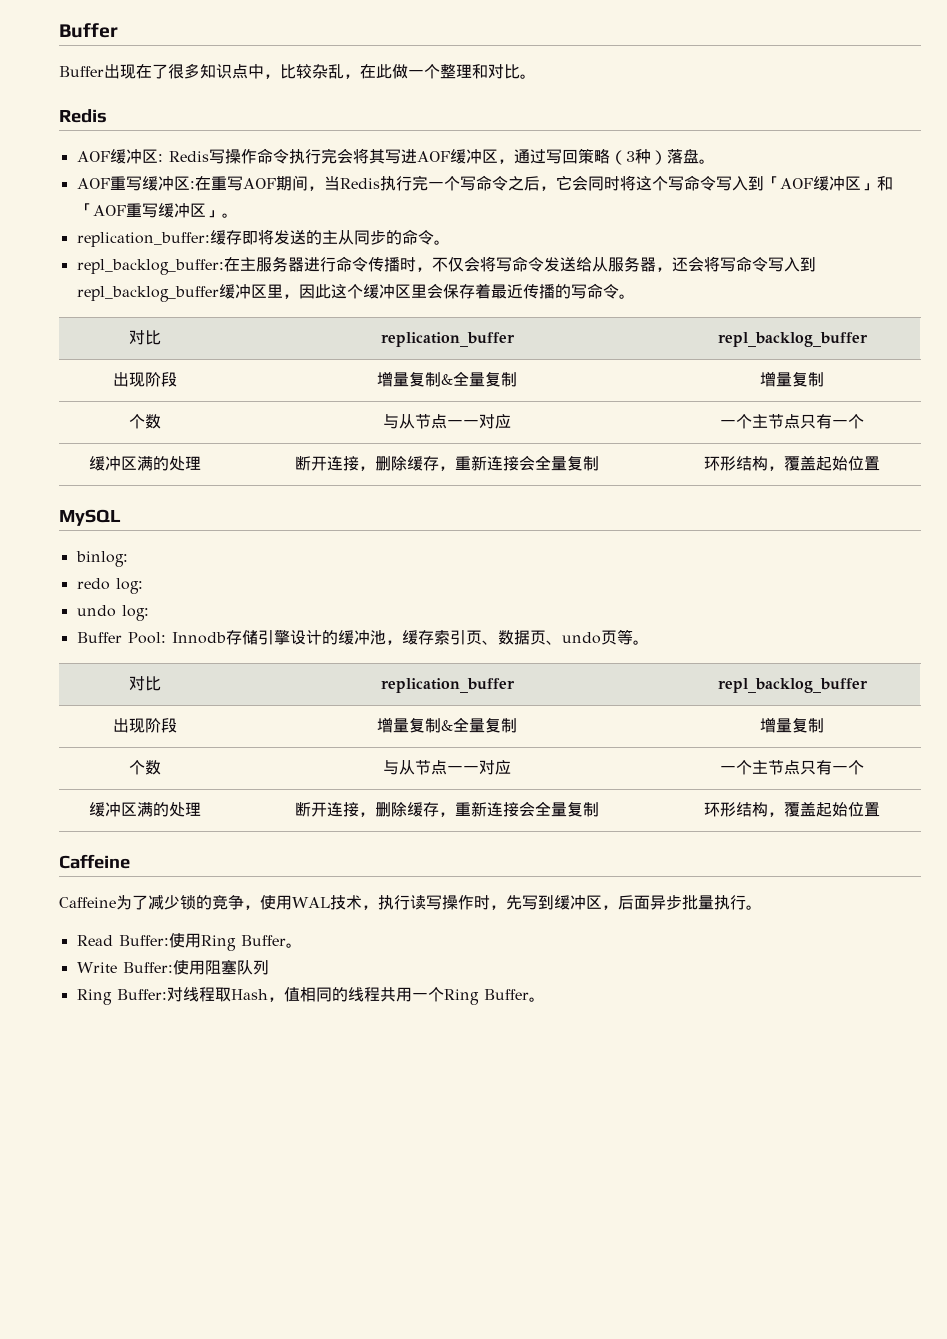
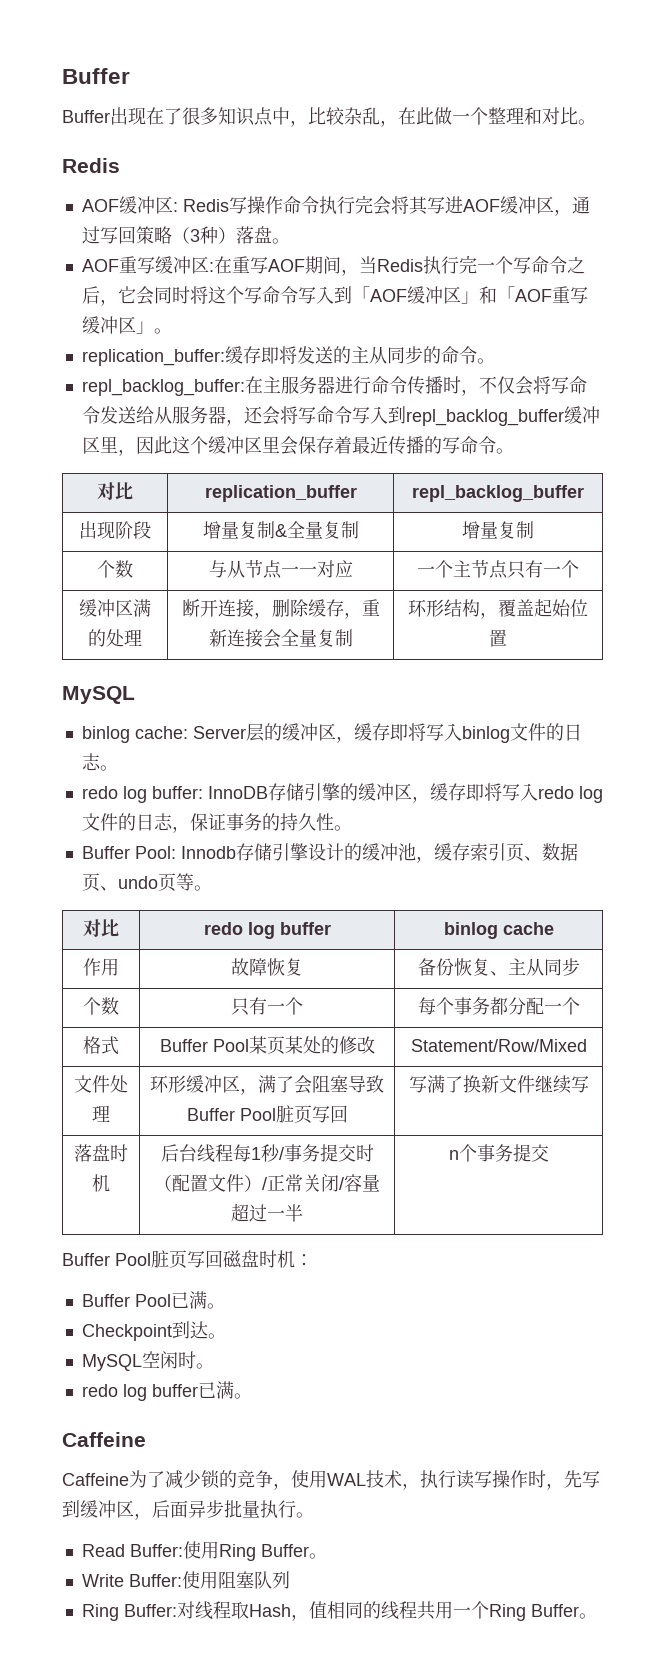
- binlog:
- redo log:
- undo log:
+ binlog cache: Server层的缓冲区，缓存即将写入binlog文件的日志。
+ redo log buffer: InnoDB存储引擎的缓冲区，缓存即将写入redo log文件的日志，保证事务的持久性。
  Buffer Pool: Innodb存储引擎设计的缓冲池，缓存索引页、数据页、undo页等。
- 对比 | replication_buffer | repl_backlog_buffer
- 出现阶段 | 增量复制&全量复制 | 增量复制
- 个数 | 与从节点一一对应 | 一个主节点只有一个
- 缓冲区满的处理 | 断开连接，删除缓存，重新连接会全量复制 | 环形结构，覆盖起始位置
+ 对比 | redo log buffer | binlog cache
+ 作用 | 故障恢复 | 备份恢复、主从同步
+ 个数 | 只有一个 | 每个事务都分配一个
+ 格式 | Buffer Pool某页某处的修改 | Statement/Row/Mixed
+ 文件处理 | 环形缓冲区，满了会阻塞导致Buffer Pool脏页写回 | 写满了换新文件继续写
+ 落盘时机 | 后台线程每1秒/事务提交时（配置文件）/正常关闭/容量超过一半 | n个事务提交
+ Buffer Pool脏页写回磁盘时机：
+ Buffer Pool已满。
+ Checkpoint到达。
+ MySQL空闲时。
+ redo log buffer已满。

